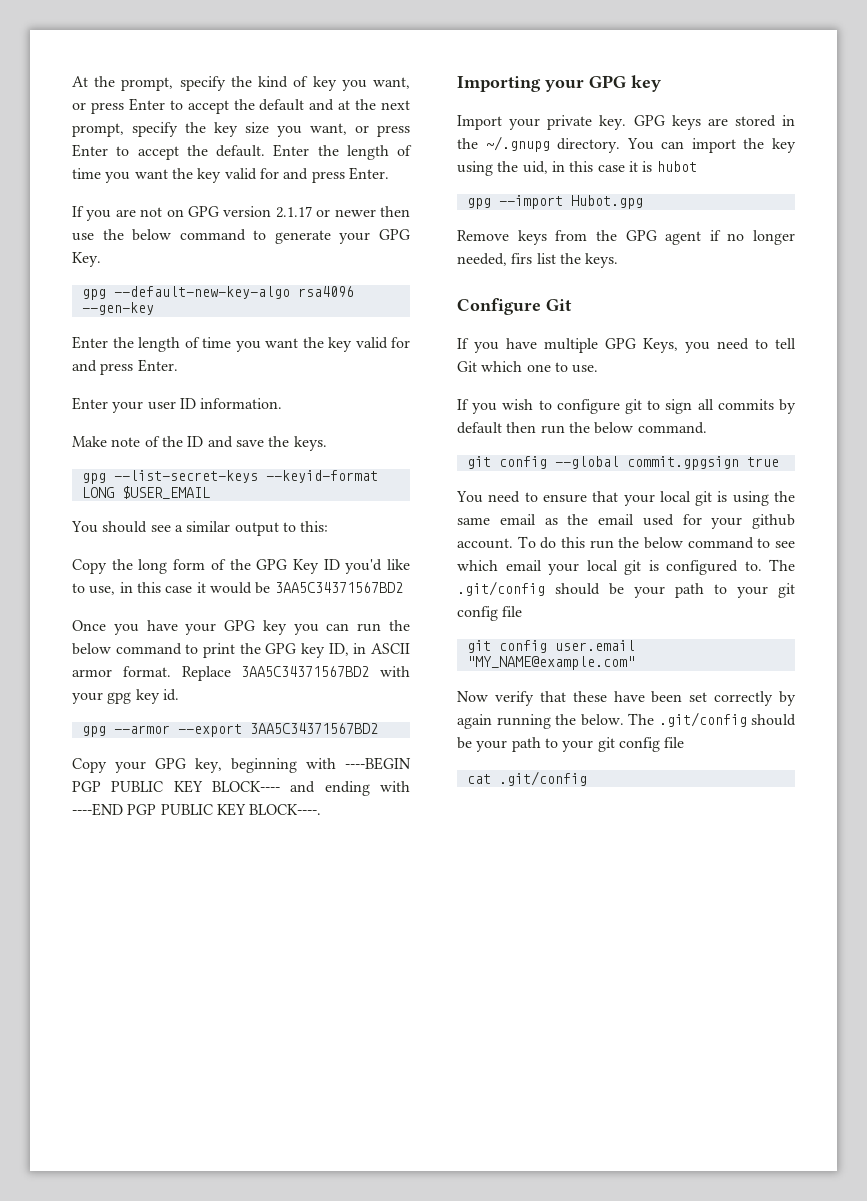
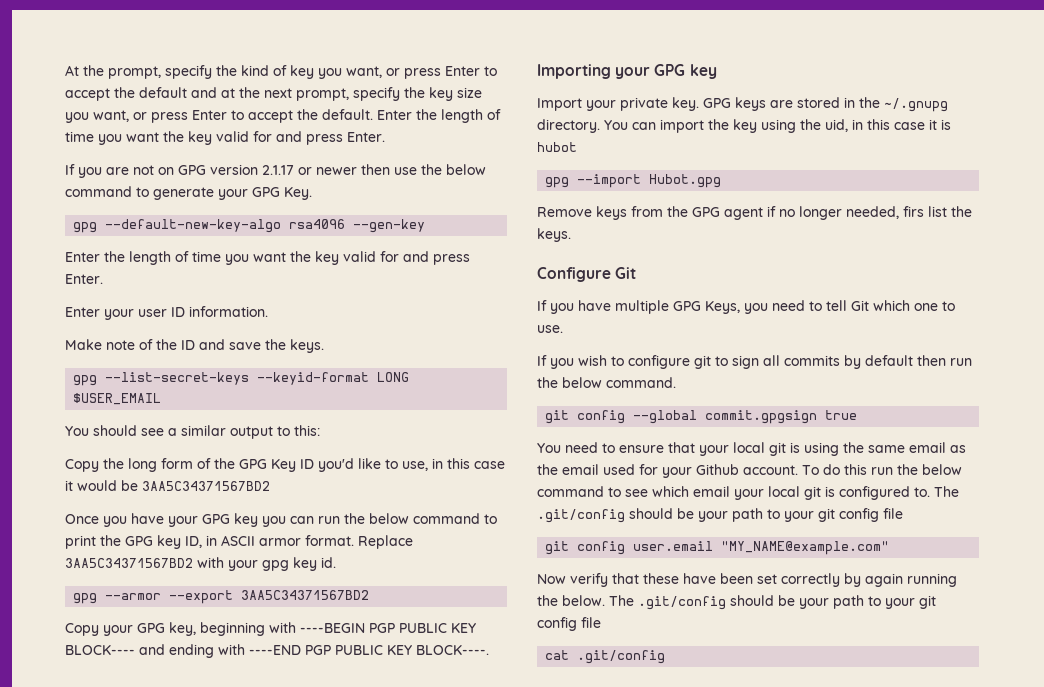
- You need to ensure that your local git is using the same email as the email used for your github account.
+ You need to ensure that your local git is using the same email as the email used for your Github account.

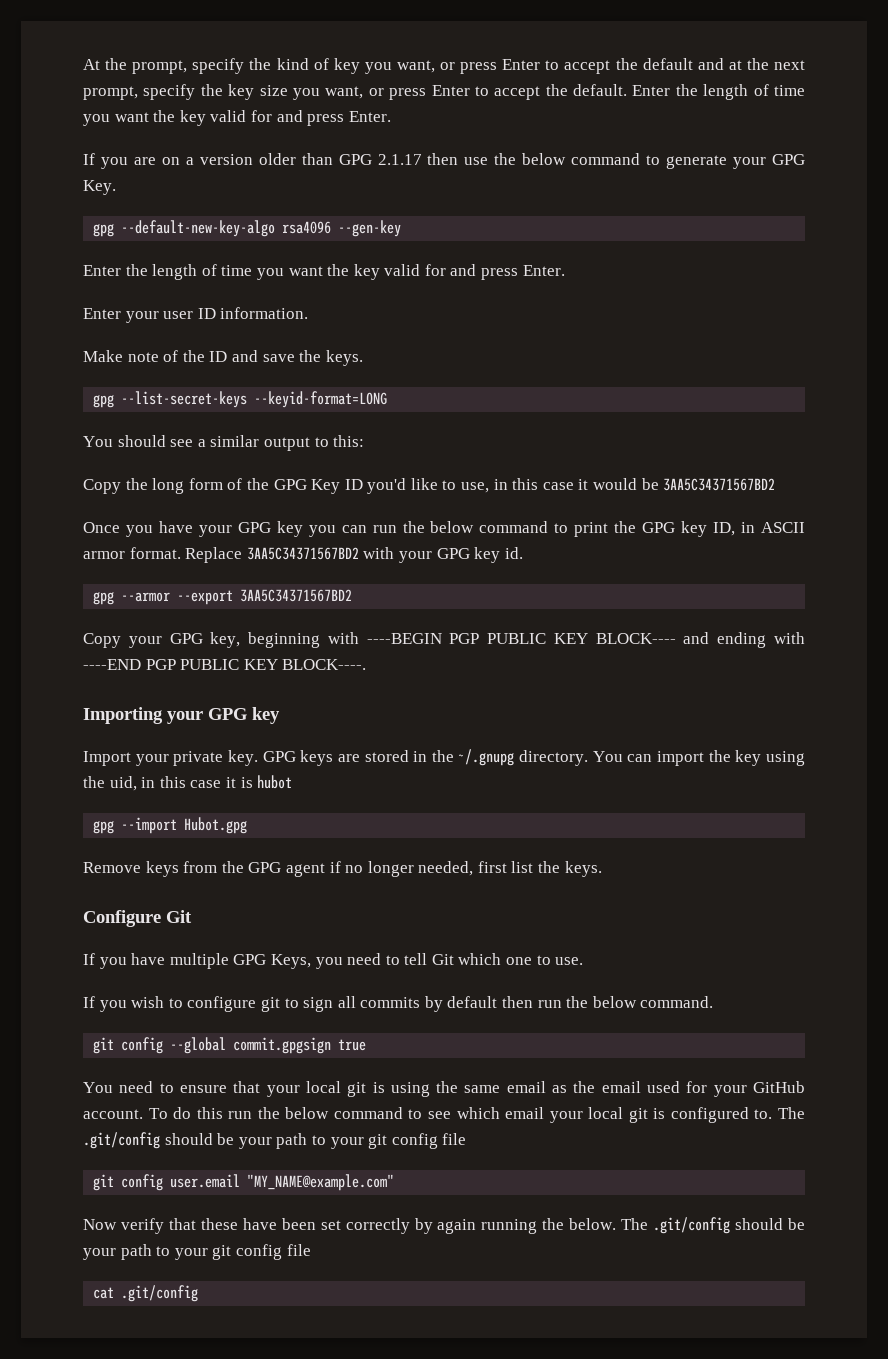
- If you are not on GPG version 2.1.17 or newer then use the below command to generate your GPG Key.
+ If you are on a version older than GPG 2.1.17 then use the below command to generate your GPG Key.
- gpg --list-secret-keys --keyid-format LONG $USER_EMAIL
+ gpg --list-secret-keys --keyid-format=LONG
- Replace 3AA5C34371567BD2 with your gpg key id.
+ Replace 3AA5C34371567BD2 with your GPG key id.
- Remove keys from the GPG agent if no longer needed, firs list the keys.
+ Remove keys from the GPG agent if no longer needed, first list the keys.
- You need to ensure that your local git is using the same email as the email used for your Github account.
+ You need to ensure that your local git is using the same email as the email used for your GitHub account.

